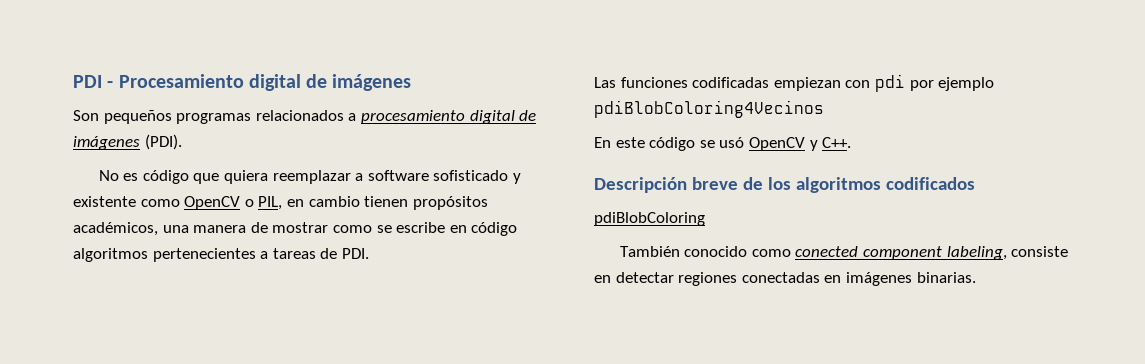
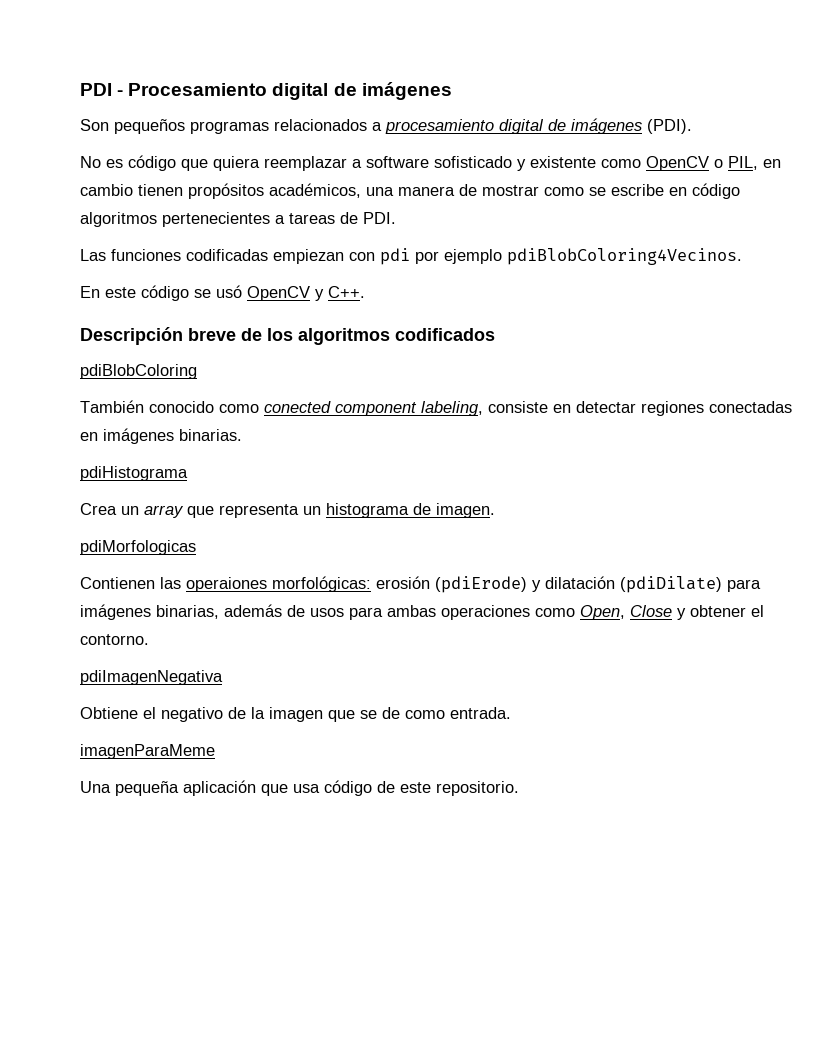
- Las funciones codificadas empiezan con pdi por ejemplo pdiBlobColoring4Vecinos
+ Las funciones codificadas empiezan con pdi por ejemplo pdiBlobColoring4Vecinos.
+ pdiHistograma
+ Crea un array que representa un histograma de imagen.
+ pdiMorfologicas
+ Contienen las operaiones morfológicas: erosión (pdiErode) y dilatación (pdiDilate) para imágenes binarias, además de usos para ambas operaciones como Open, Close y obtener el contorno.
+ pdiImagenNegativa
+ Obtiene el negativo de la imagen que se de como entrada.
+ imagenParaMeme
+ Una pequeña aplicación que usa código de este repositorio.

